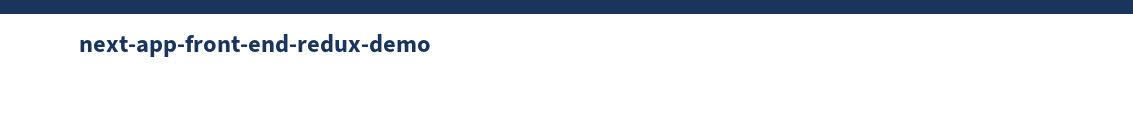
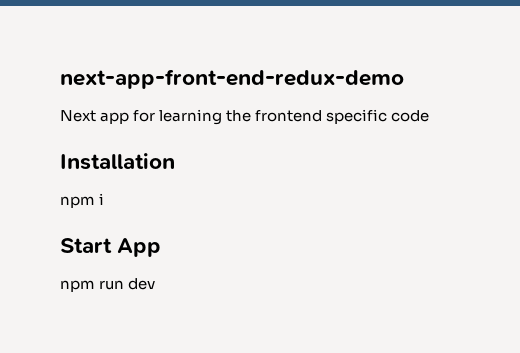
+ Next app for learning the frontend specific code
+ Installation
+ npm i
+ Start App
+ npm run dev

